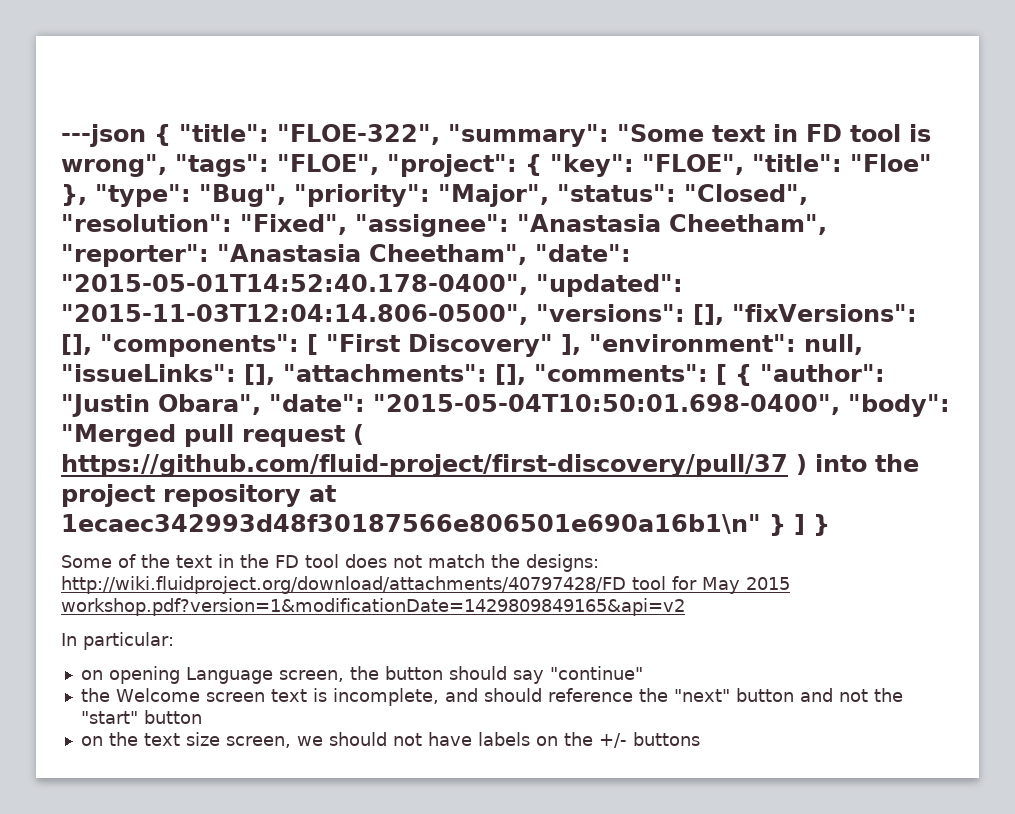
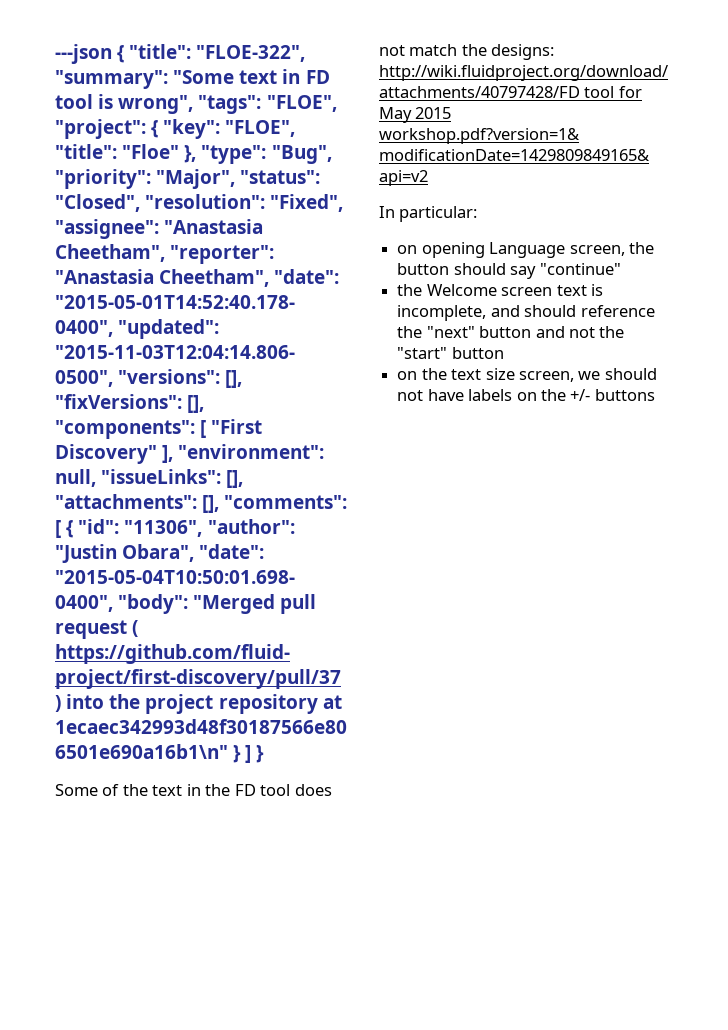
- [ { "author":
+ [ { "id": "11306", "author":

